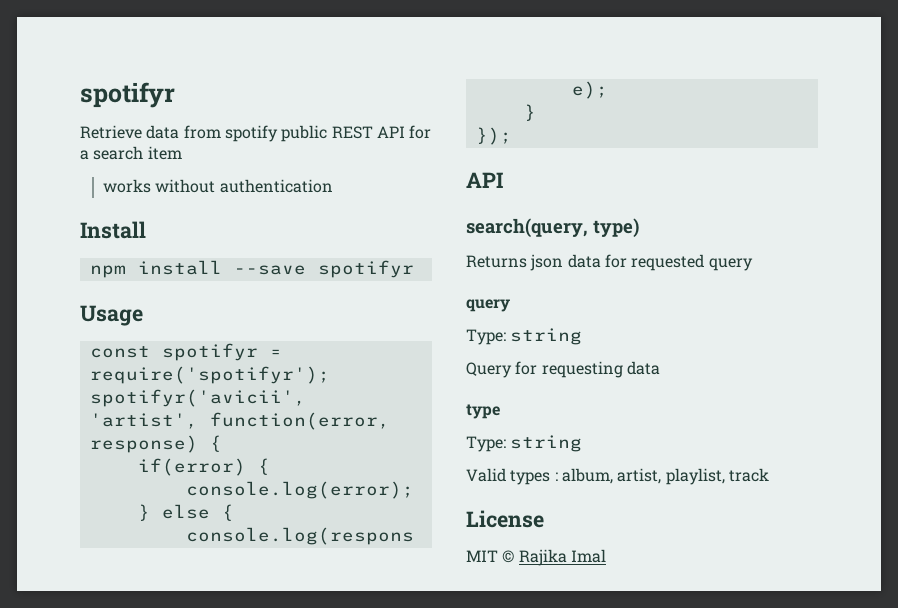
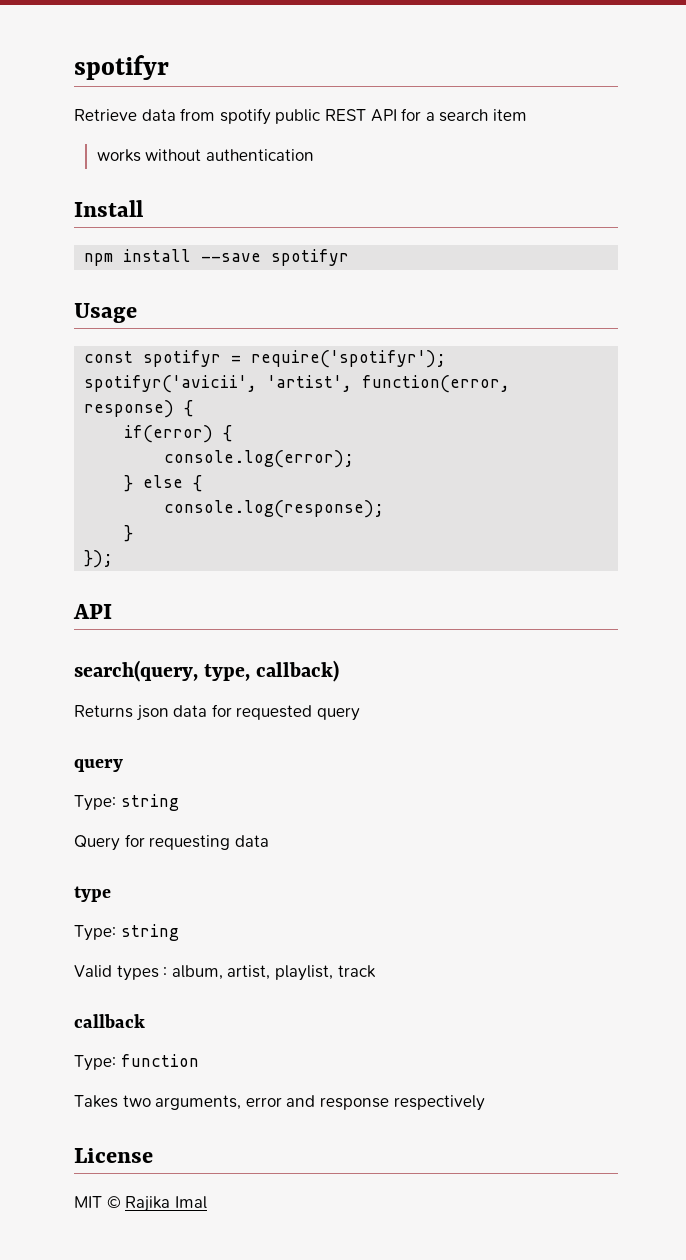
- search(query, type)
+ search(query, type, callback)
+ callback
+ Type: function
+ Takes two arguments, error and response respectively

